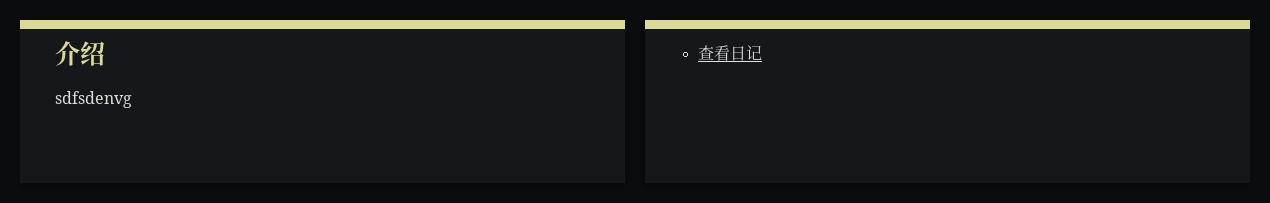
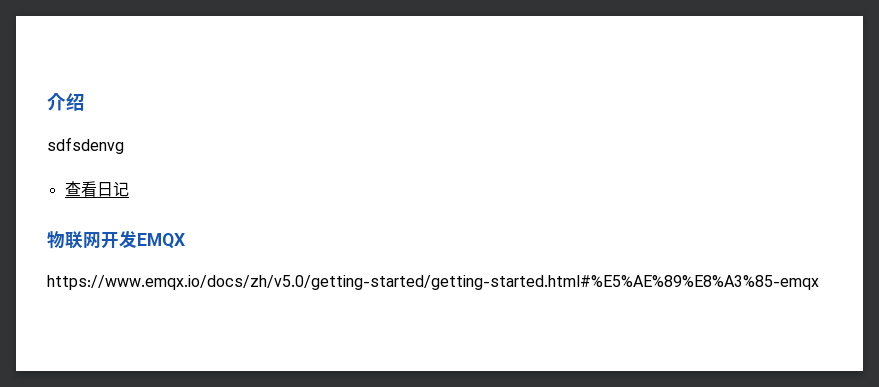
+ 物联网开发EMQX
+ https://www.emqx.io/docs/zh/v5.0/getting-started/getting-started.html#%E5%AE%89%E8%A3%85-emqx

